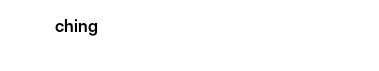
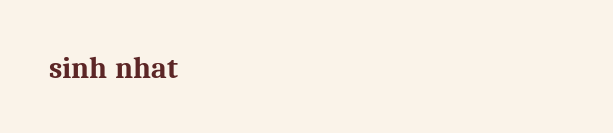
- ching
+ sinh nhat

